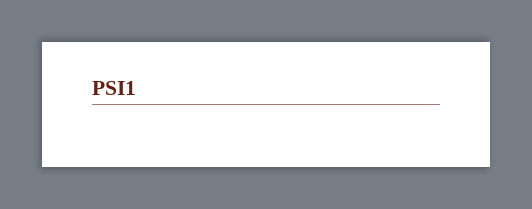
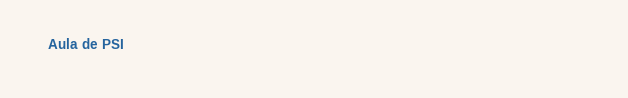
- PSI1
+ Aula de PSI

